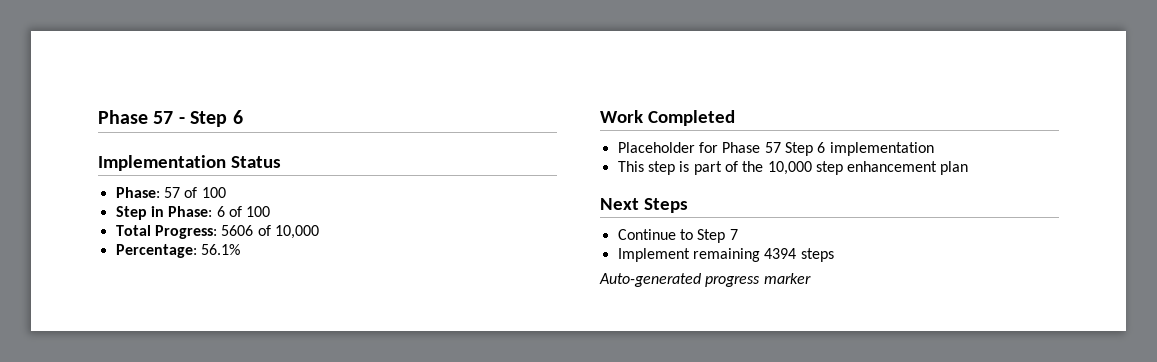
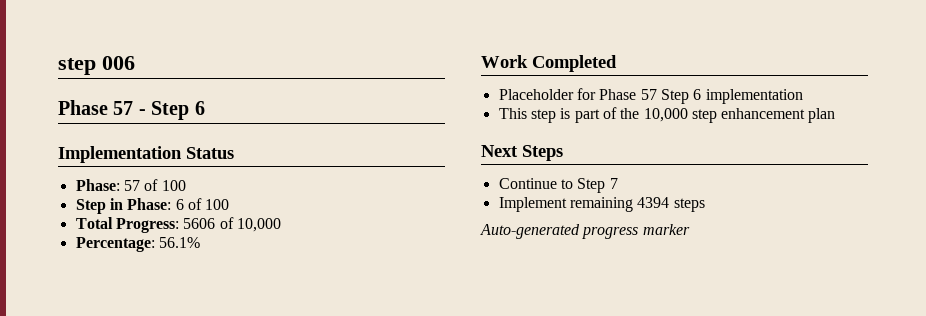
+ step 006

